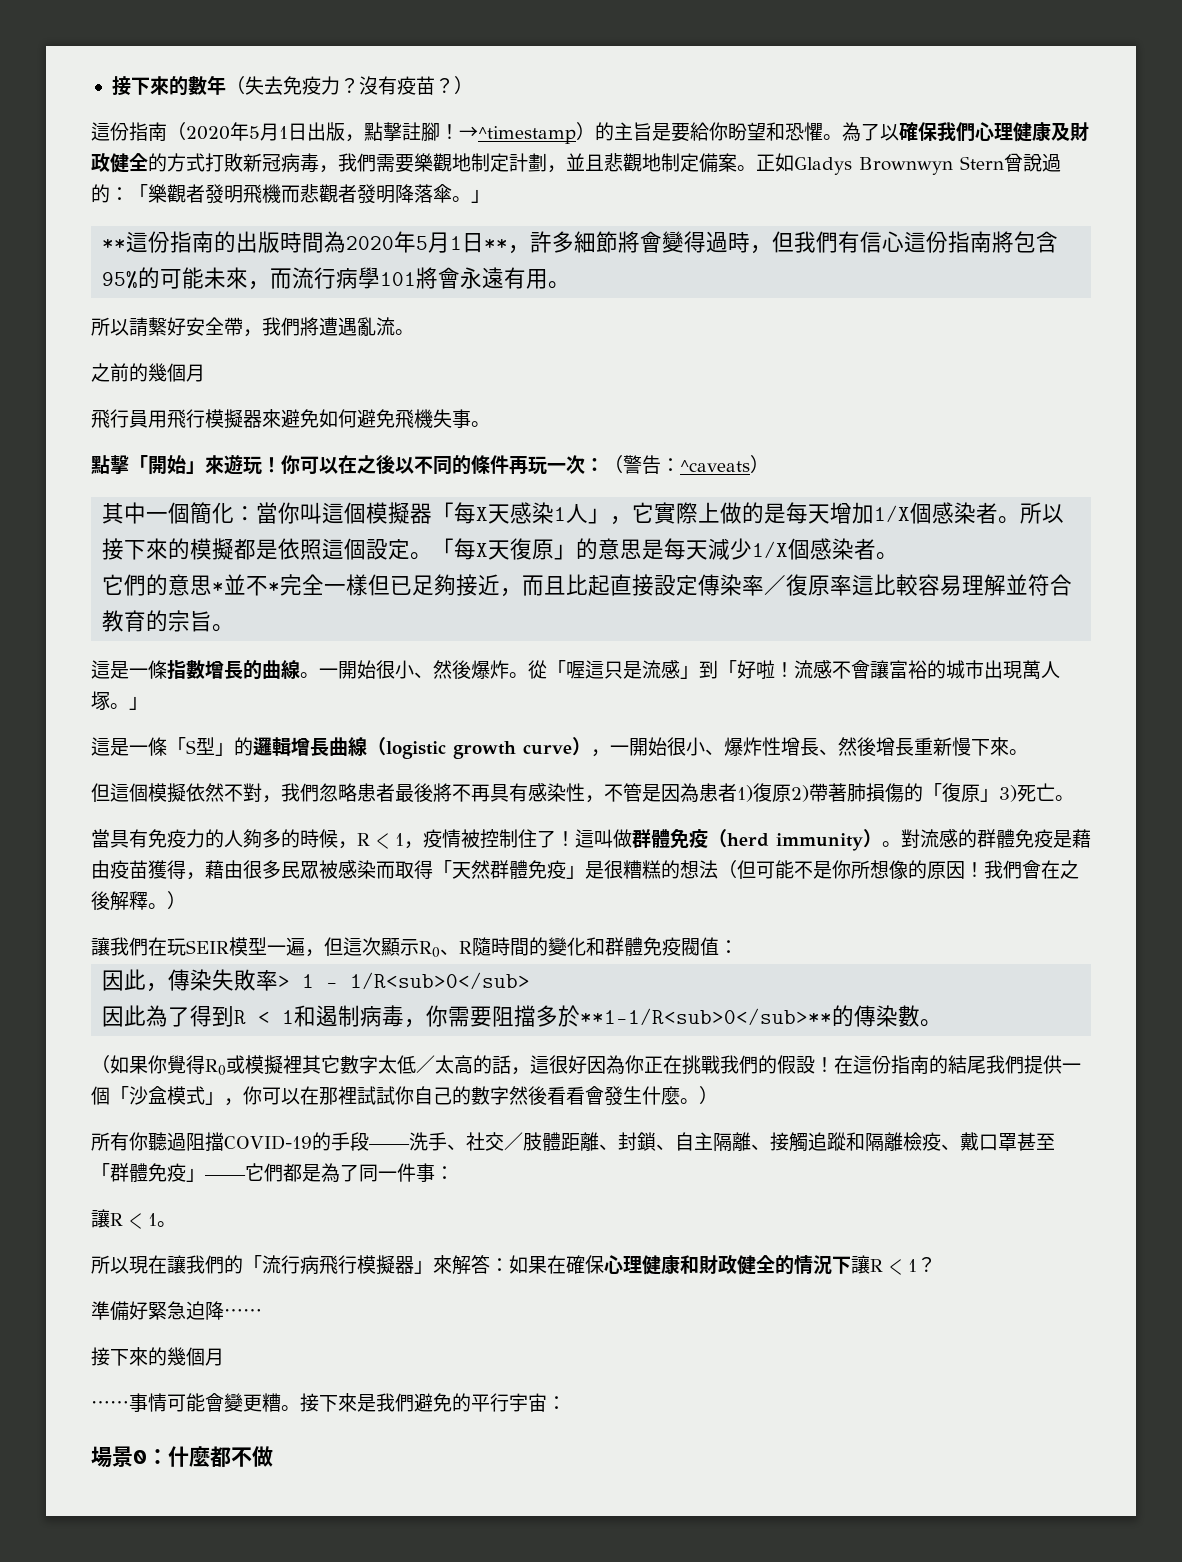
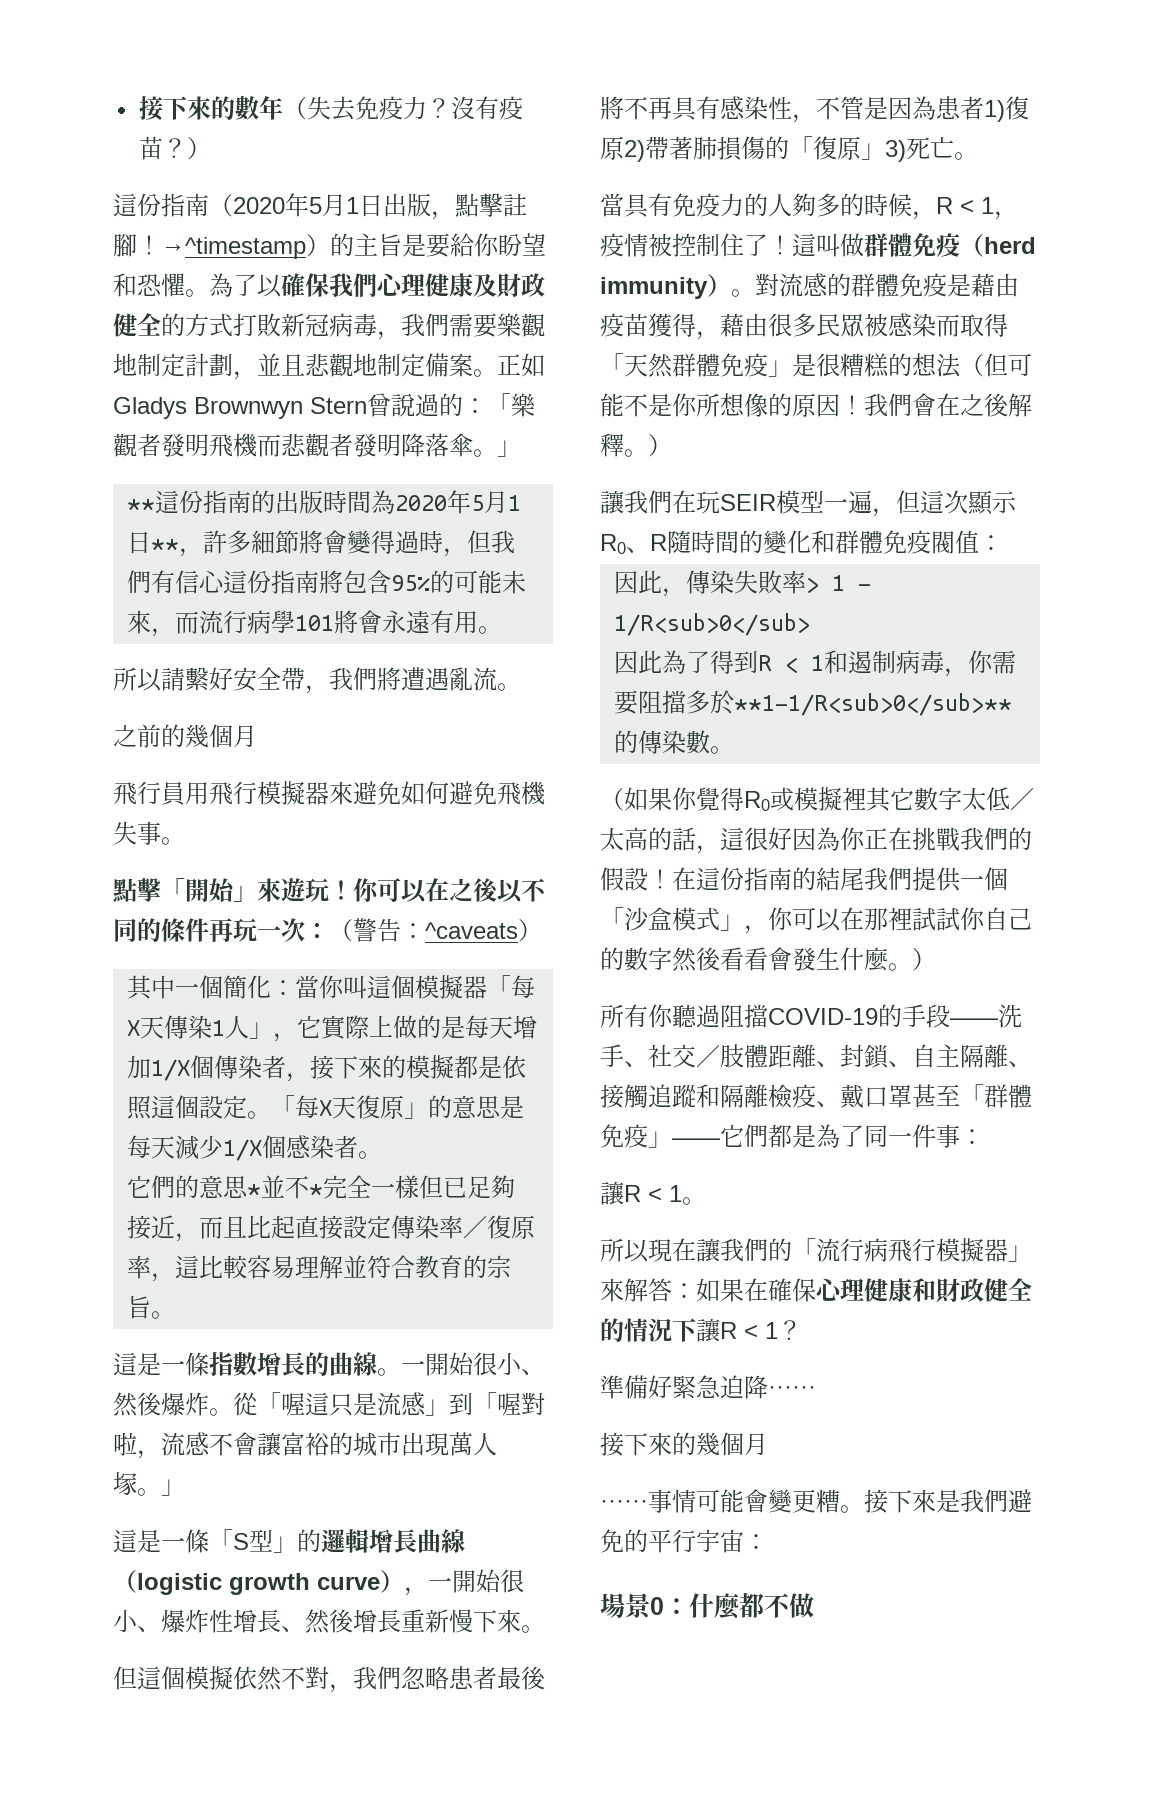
- 其中一個簡化：當你叫這個模擬器「每X天感染1人」，它實際上做的是每天增加1/X個感染者。所以接下來的模擬都是依照這個設定。
+ 其中一個簡化：當你叫這個模擬器「每X天傳染1人」，它實際上做的是每天增加1/X個傳染者，接下來的模擬都是依照這個設定。
- 它們的意思*並不*完全一樣但已足夠接近，而且比起直接設定傳染率／復原率這比較容易理解並符合教育的宗旨。
+ 它們的意思*並不*完全一樣但已足夠接近，而且比起直接設定傳染率／復原率，這比較容易理解並符合教育的宗旨。
- 從「喔這只是流感」到「好啦！流感不會讓富裕的城市出現萬人塚。」
+ 從「喔這只是流感」到「喔對啦，流感不會讓富裕的城市出現萬人塚。」

